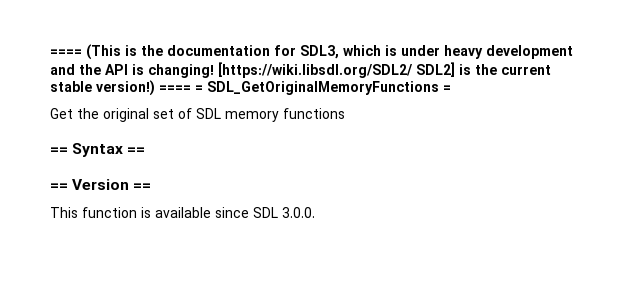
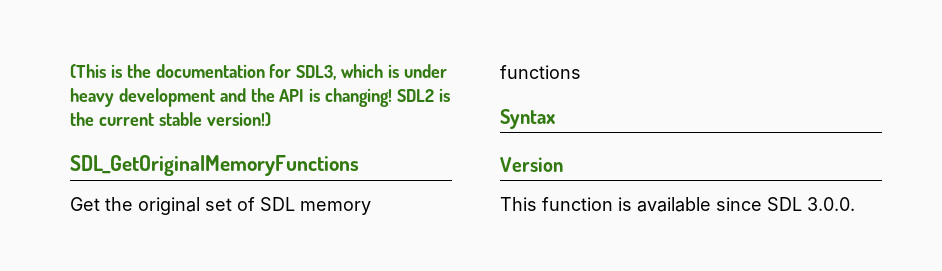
- ==== (This is the documentation for SDL3, which is under heavy development and the API is changing!
+ (This is the documentation for SDL3, which is under heavy development and the API is changing!
- [https://wiki.libsdl.org/SDL2/ SDL2] is the current stable version!) ==== = SDL_GetOriginalMemoryFunctions =
+ SDL2 is the current stable version!)
+ SDL_GetOriginalMemoryFunctions
- == Syntax ==
- == Version ==
+ Syntax
+ Version

